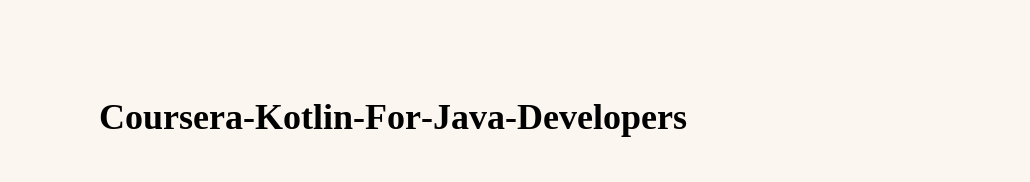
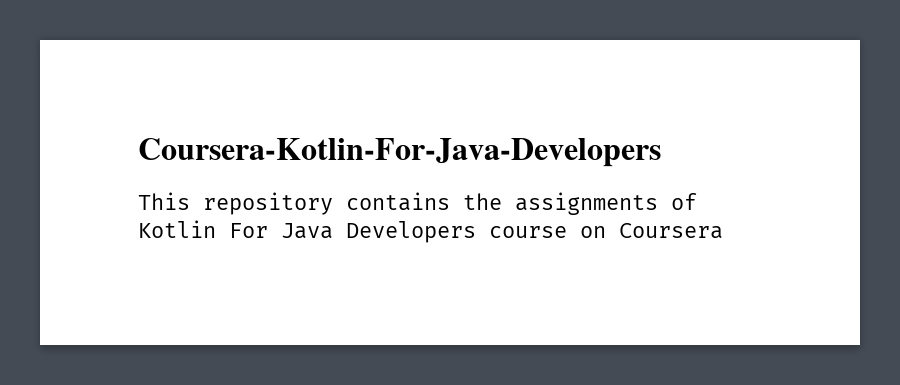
+ This repository contains the assignments of Kotlin For Java Developers course on Coursera

